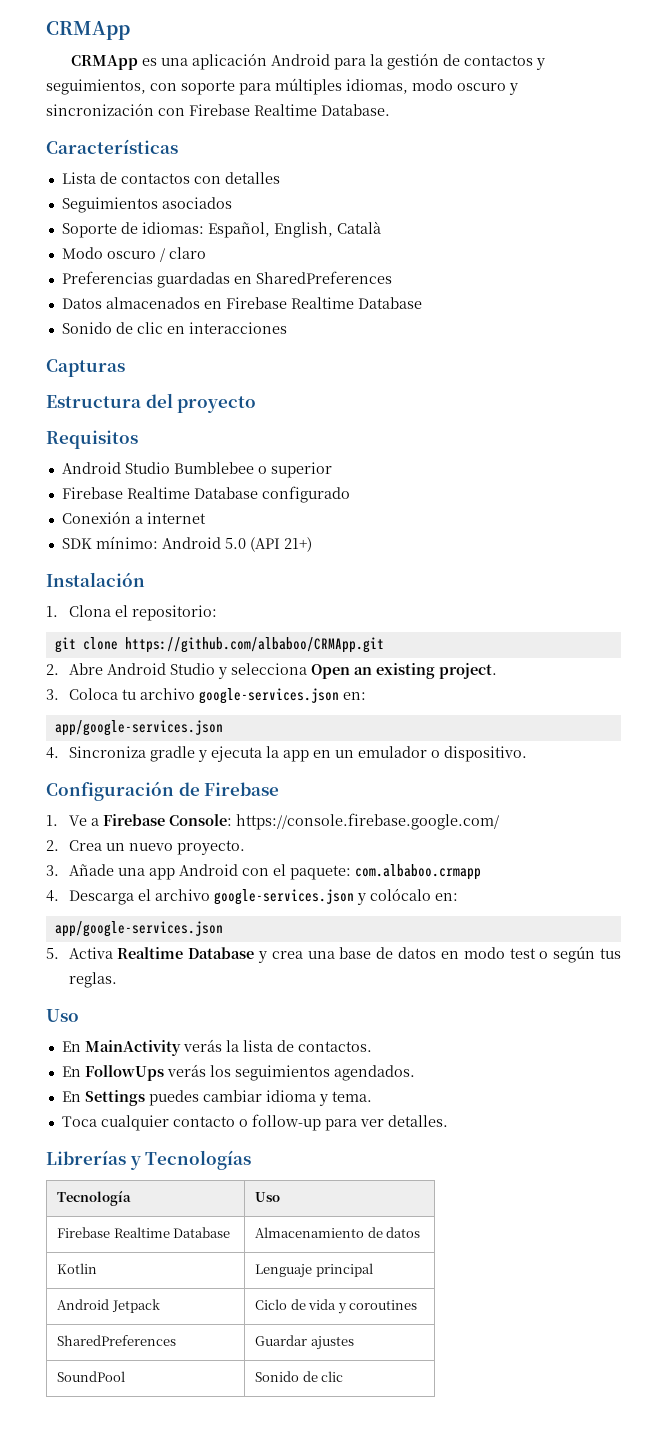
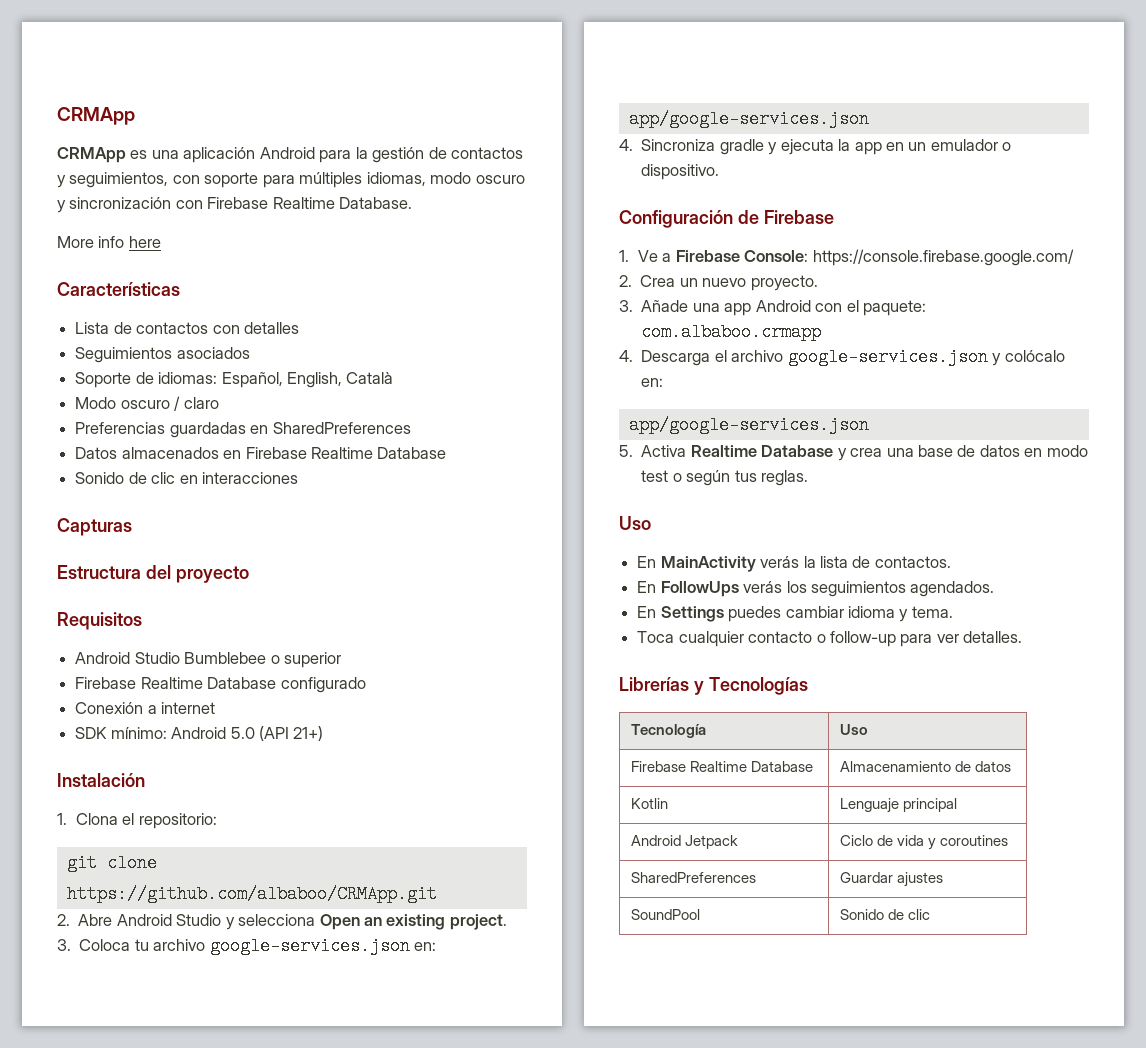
+ More info here

